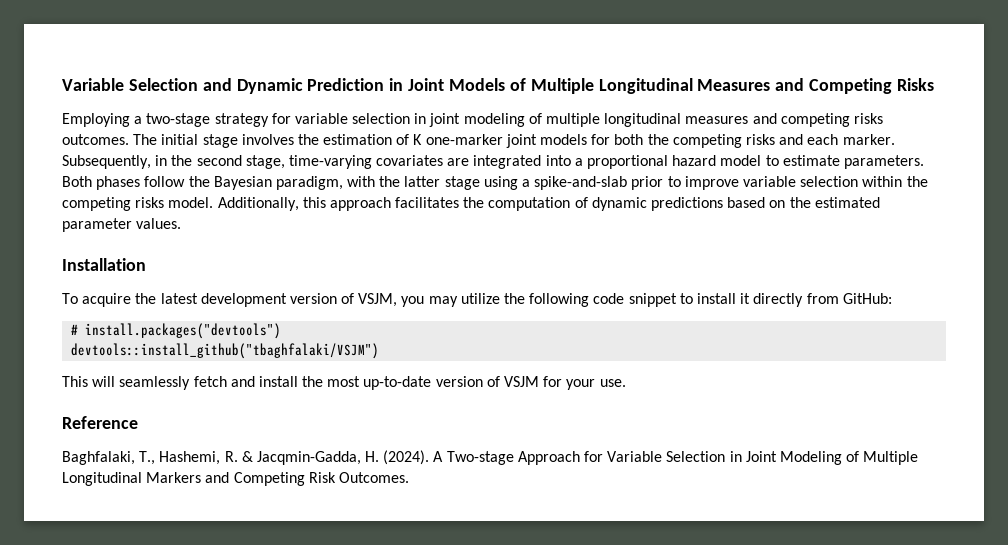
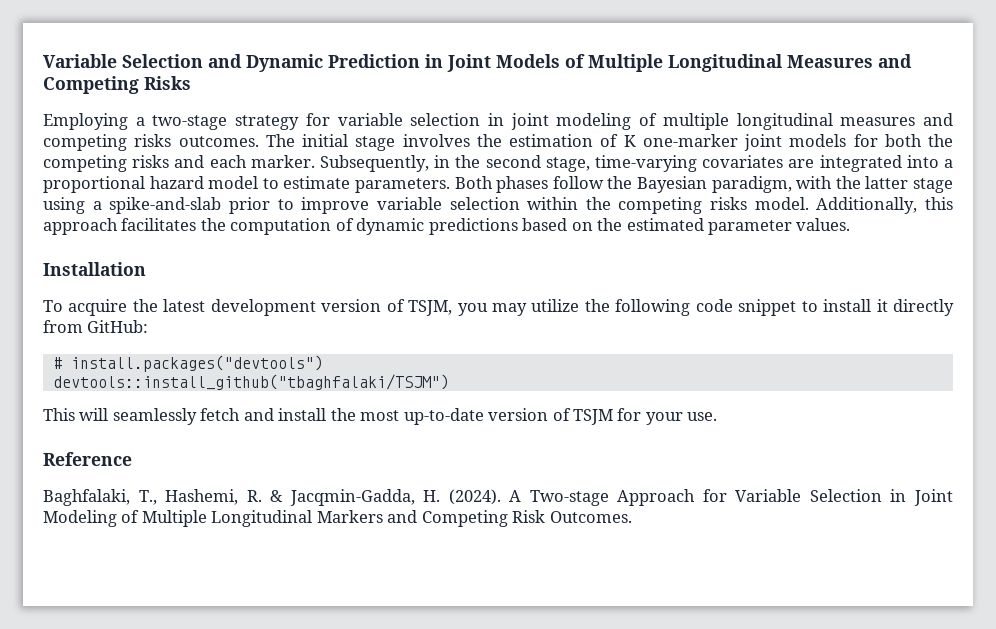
- To acquire the latest development version of VSJM, you may utilize the following code snippet to install it directly from GitHub:
+ To acquire the latest development version of TSJM, you may utilize the following code snippet to install it directly from GitHub:
- devtools::install_github("tbaghfalaki/VSJM")
+ devtools::install_github("tbaghfalaki/TSJM")
- This will seamlessly fetch and install the most up-to-date version of VSJM for your use.
+ This will seamlessly fetch and install the most up-to-date version of TSJM for your use.

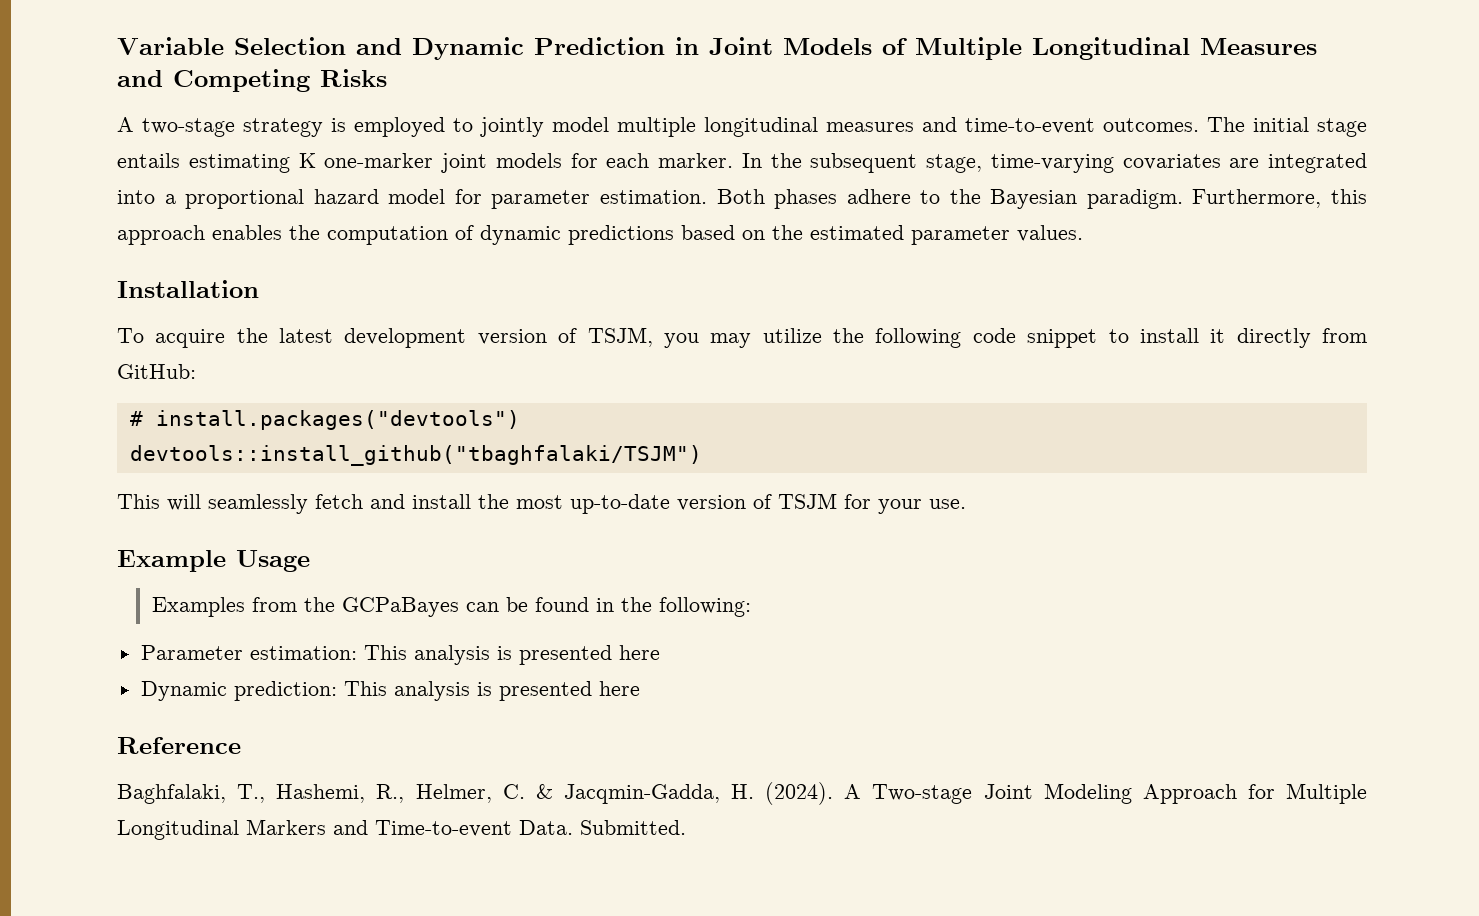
- Employing a two-stage strategy for variable selection in joint modeling of multiple longitudinal measures and competing risks outcomes.
+ A two-stage strategy is employed to jointly model multiple longitudinal measures and time-to-event outcomes.
- The initial stage involves the estimation of K one-marker joint models for both the competing risks and each marker. Subsequently, in the second stage, time-varying covariates are integrated into a proportional hazard model to estimate parameters. Both phases follow the Bayesian paradigm, with the latter stage using a spike-and-slab prior to improve variable selection within the competing risks model. Additionally, this approach facilitates the computation of dynamic predictions based on the estimated parameter values.
+ The initial stage entails estimating K one-marker joint models for each marker. In the subsequent stage, time-varying covariates are integrated into a proportional hazard model for parameter estimation. Both phases adhere to the Bayesian paradigm. Furthermore, this approach enables the computation of dynamic predictions based on the estimated parameter values.
+ Example Usage
+ Examples from the GCPaBayes can be found in the following:
+ Parameter estimation: This analysis is presented here
+ Dynamic prediction: This analysis is presented here
- Baghfalaki, T., Hashemi, R. & Jacqmin-Gadda, H. (2024).
+ Baghfalaki, T., Hashemi, R., Helmer, C. & Jacqmin-Gadda, H. (2024).
- A Two-stage Approach for Variable Selection in Joint Modeling of Multiple Longitudinal Markers and Competing Risk Outcomes.
+ A Two-stage Joint Modeling Approach for Multiple Longitudinal Markers and Time-to-event Data. Submitted.

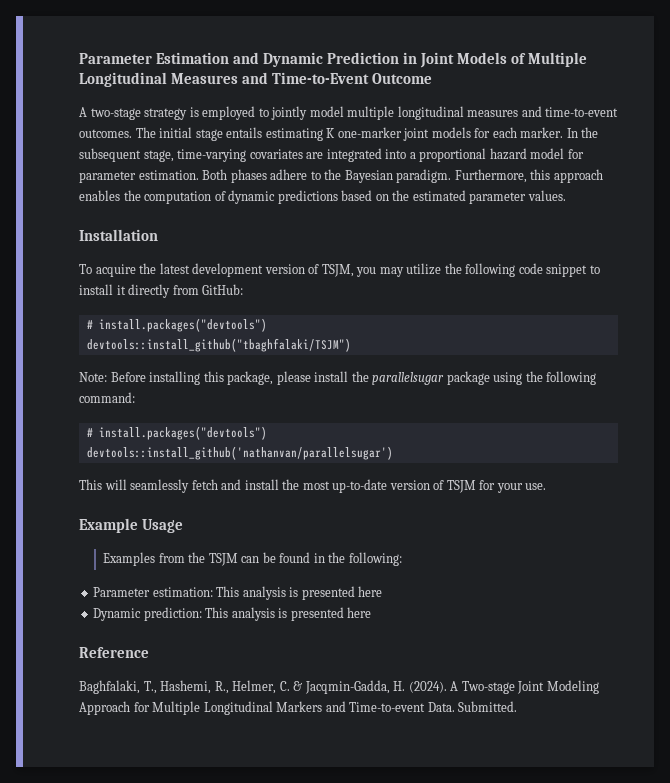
- Variable Selection and Dynamic Prediction in Joint Models of Multiple Longitudinal Measures and Competing Risks
+ Parameter Estimation and Dynamic Prediction in Joint Models of Multiple Longitudinal Measures and Time-to-Event Outcome
+ Note: Before installing this package, please install the parallelsugar package using the following command:
+ # install.packages("devtools")
+ devtools::install_github('nathanvan/parallelsugar')
- Examples from the GCPaBayes can be found in the following:
+ Examples from the TSJM can be found in the following:

